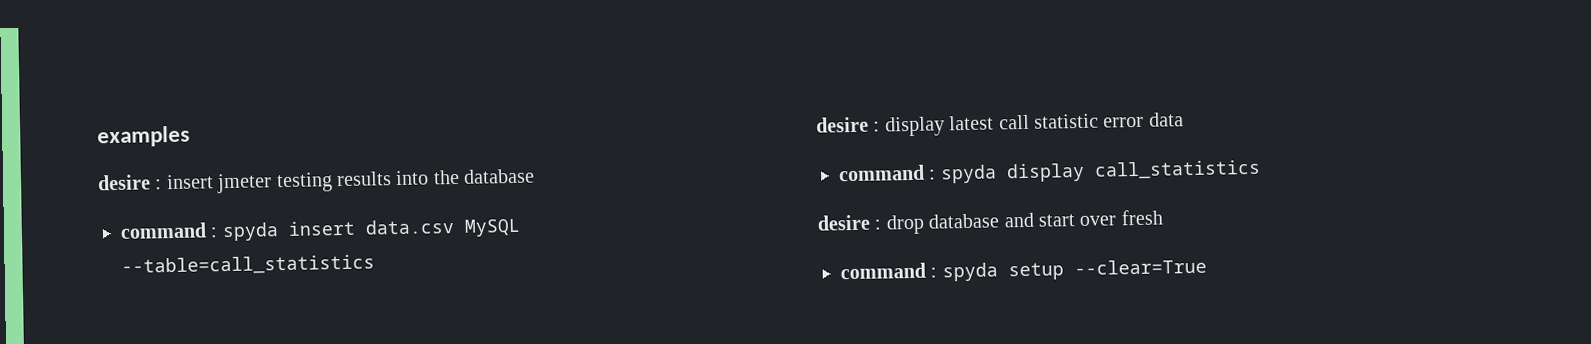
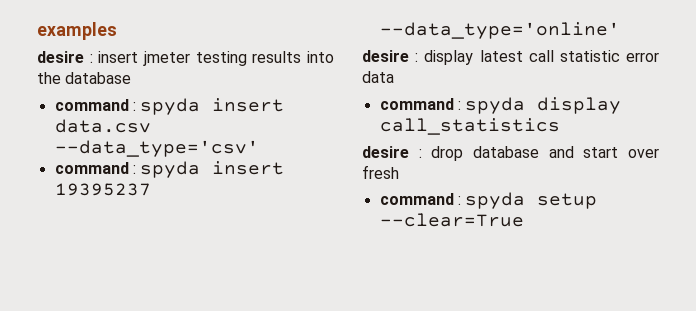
- command : spyda insert data.csv MySQL --table=call_statistics
+ command : spyda insert data.csv --data_type='csv'
+ command : spyda insert 19395237 --data_type='online'

